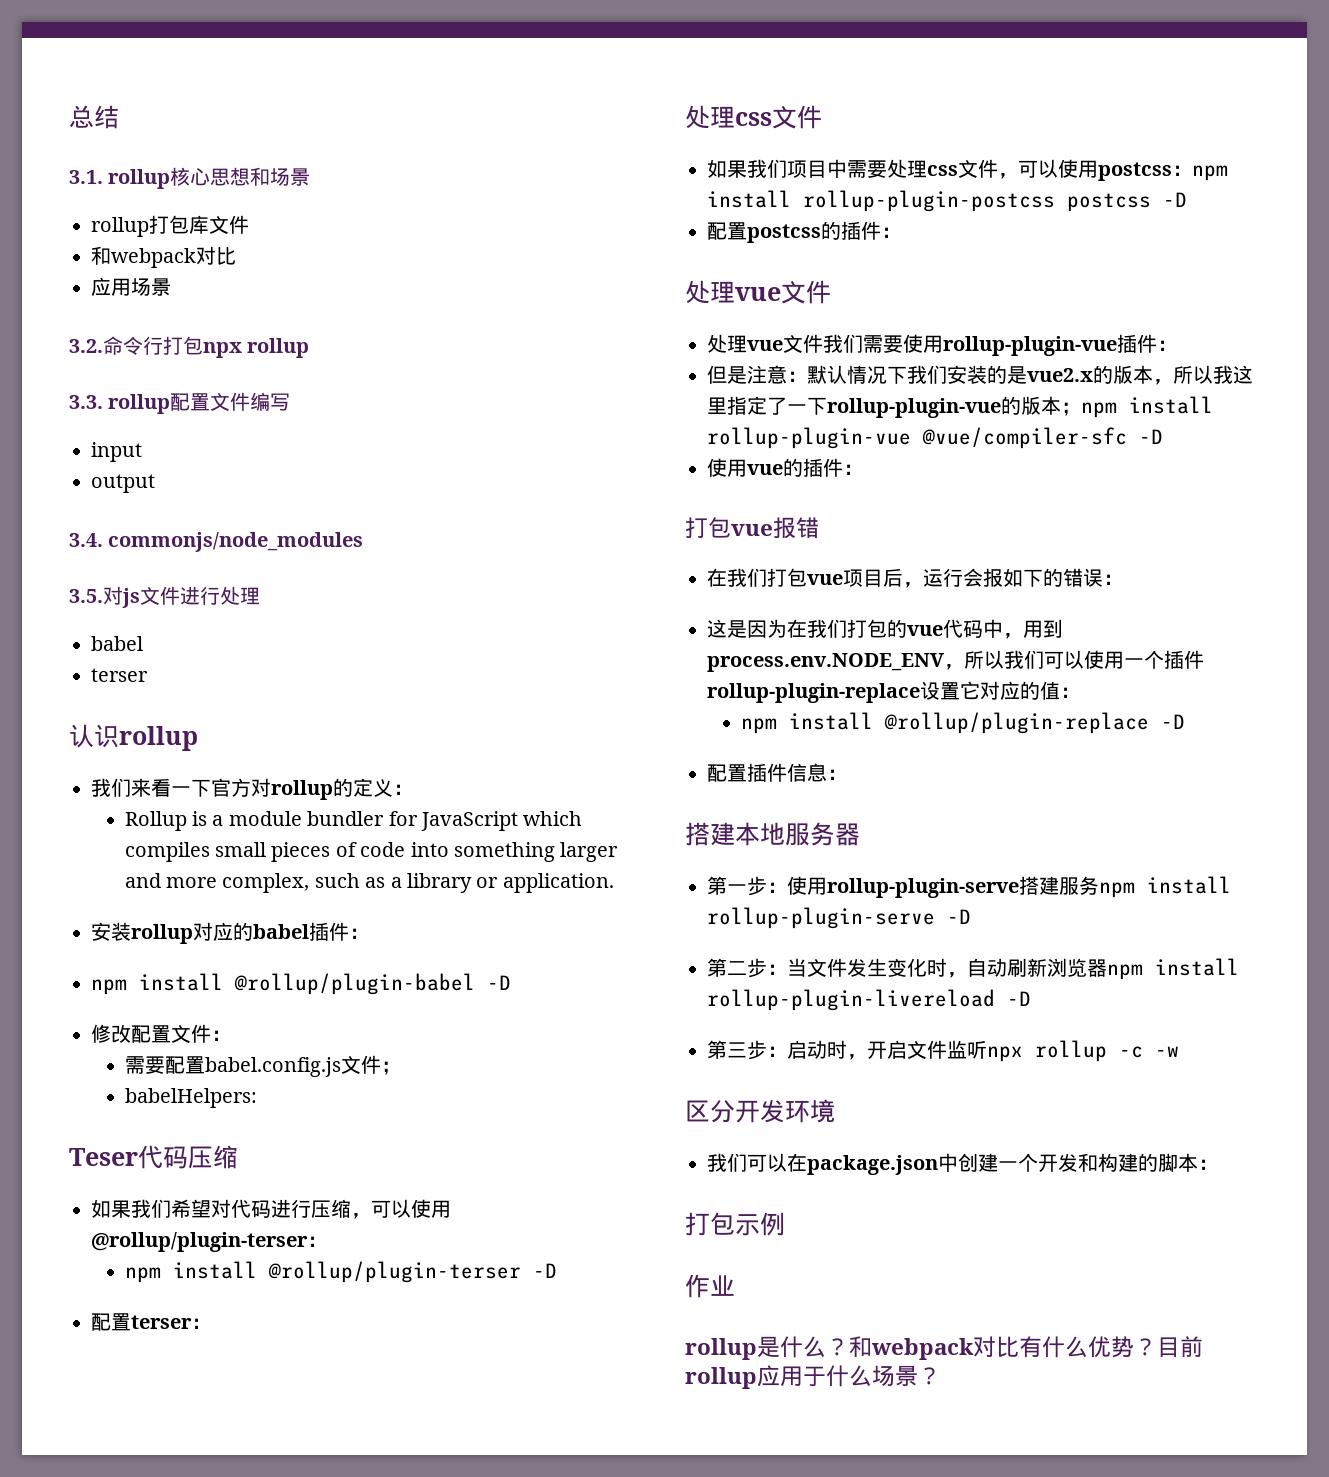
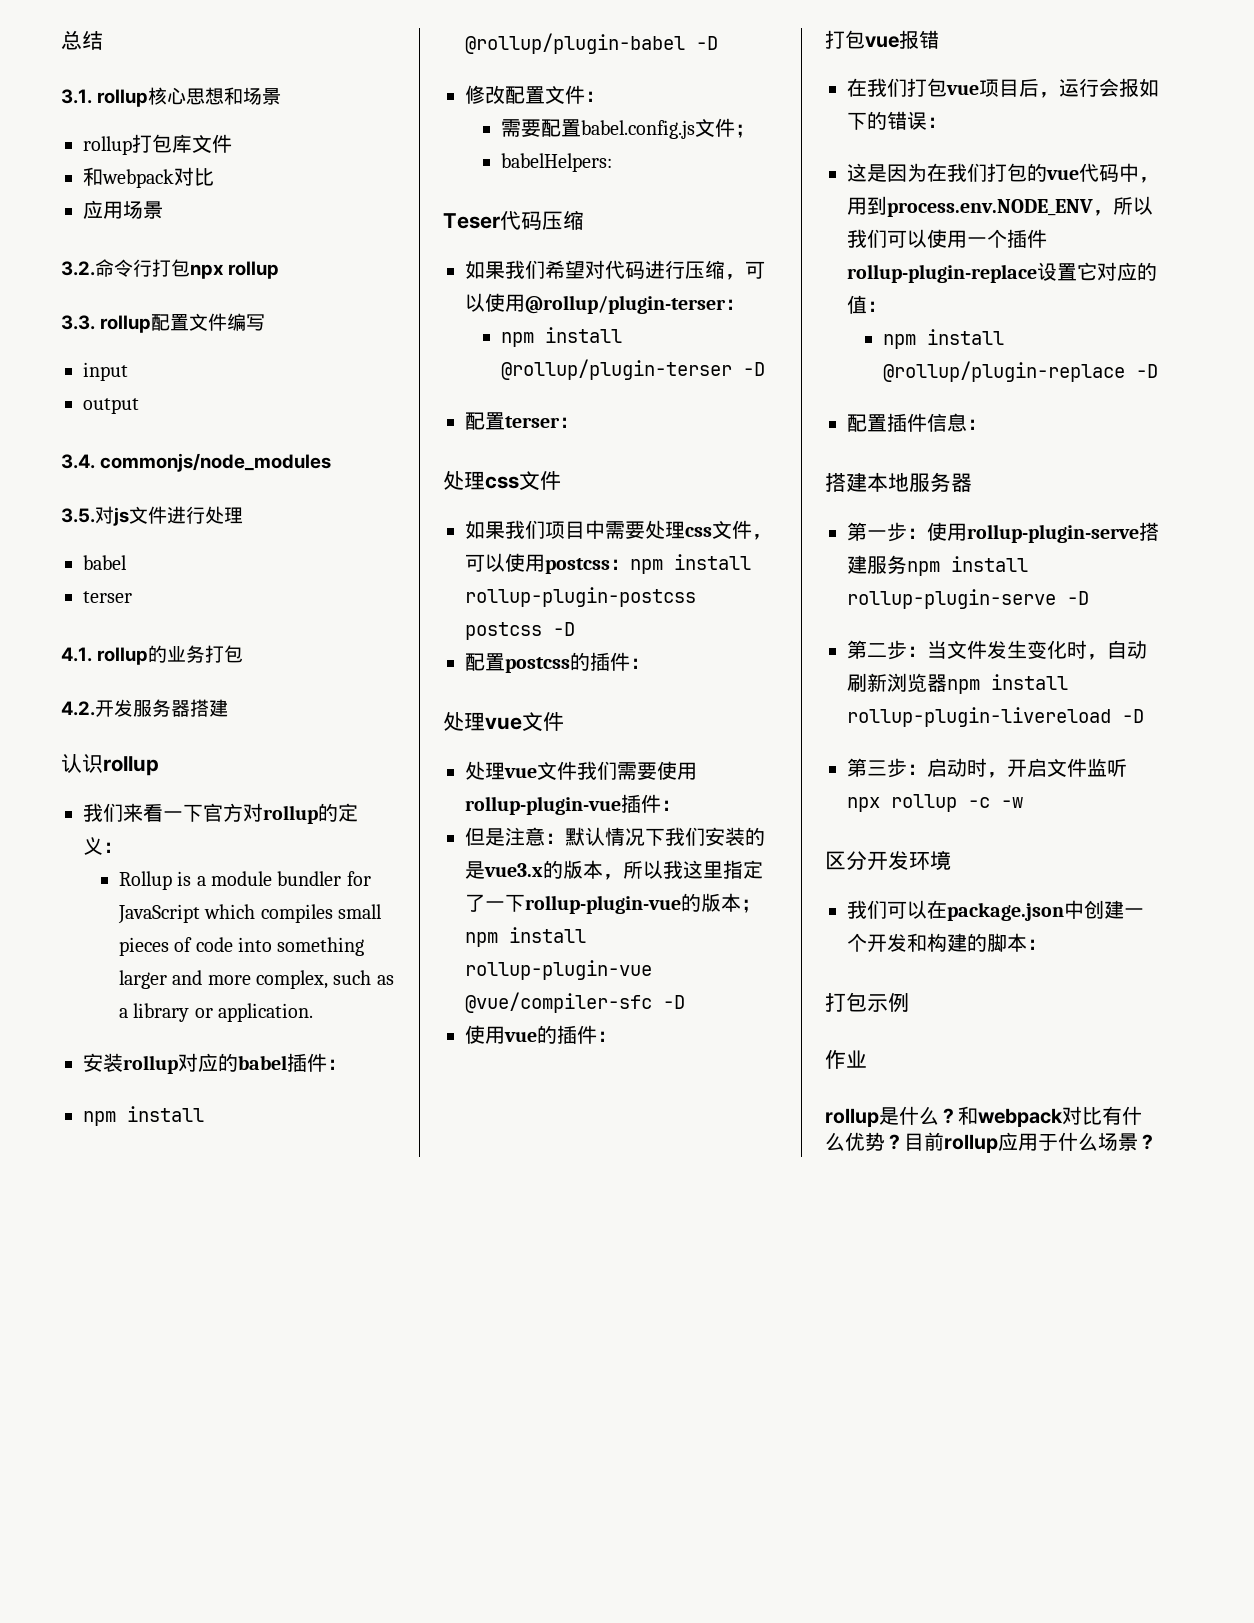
+ 4.1. rollup的业务打包
+ 4.2.开发服务器搭建
- 但是注意：默认情况下我们安装的是vue2.x的版本，所以我这里指定了一下rollup-plugin-vue的版本；npm install rollup-plugin-vue @vue/compiler-sfc -D
+ 但是注意：默认情况下我们安装的是vue3.x的版本，所以我这里指定了一下rollup-plugin-vue的版本；npm install rollup-plugin-vue @vue/compiler-sfc -D

